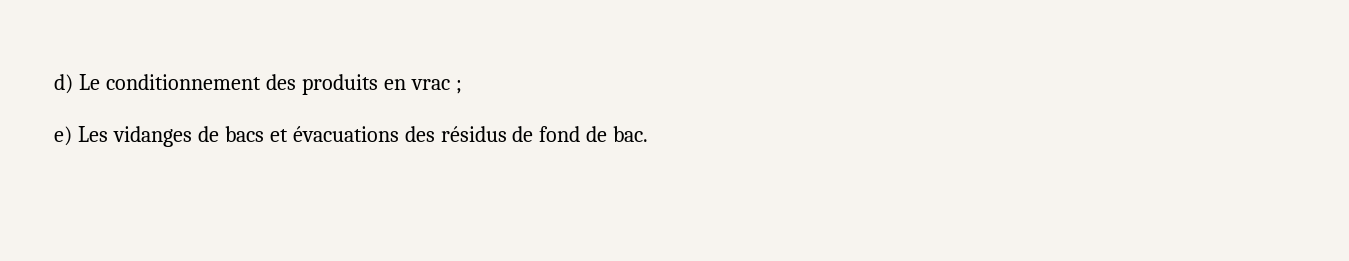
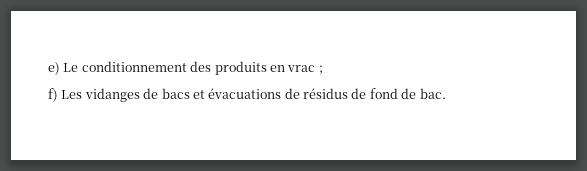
- d) Le conditionnement des produits en vrac ;
+ e) Le conditionnement des produits en vrac ;
- e) Les vidanges de bacs et évacuations des résidus de fond de bac.
+ f) Les vidanges de bacs et évacuations de résidus de fond de bac.

